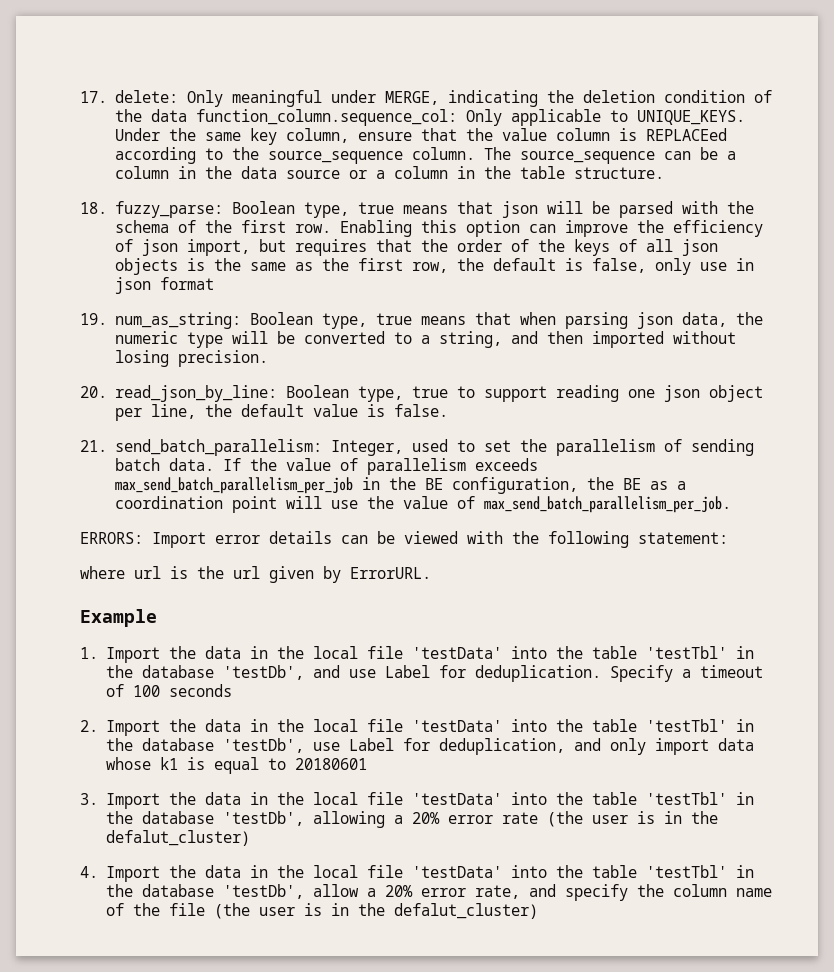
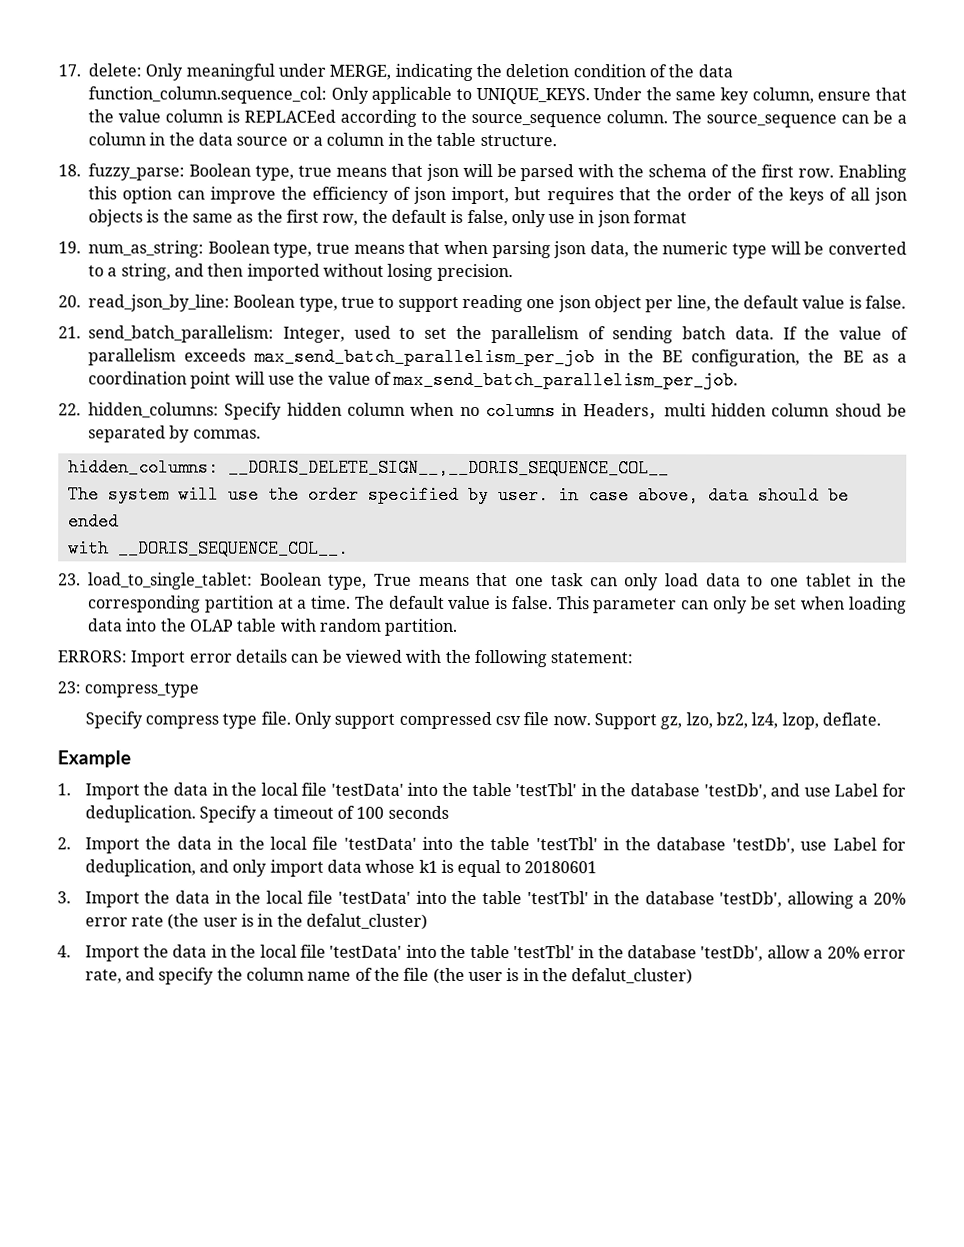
+ 22. hidden_columns: Specify hidden column when no columns in Headers，multi hidden column shoud be separated by commas.
+ hidden_columns: __DORIS_DELETE_SIGN__,__DORIS_SEQUENCE_COL__
+ The system will use the order specified by user. in case above, data should be ended
+ with __DORIS_SEQUENCE_COL__.
+ 23. load_to_single_tablet: Boolean type, True means that one task can only load data to one tablet in the corresponding partition at a time. The default value is false. This parameter can only be set when loading data into the OLAP table with random partition.
- where url is the url given by ErrorURL.
+ 23: compress_type
+ Specify compress type file. Only support compressed csv file now. Support gz, lzo, bz2, lz4, lzop, deflate.

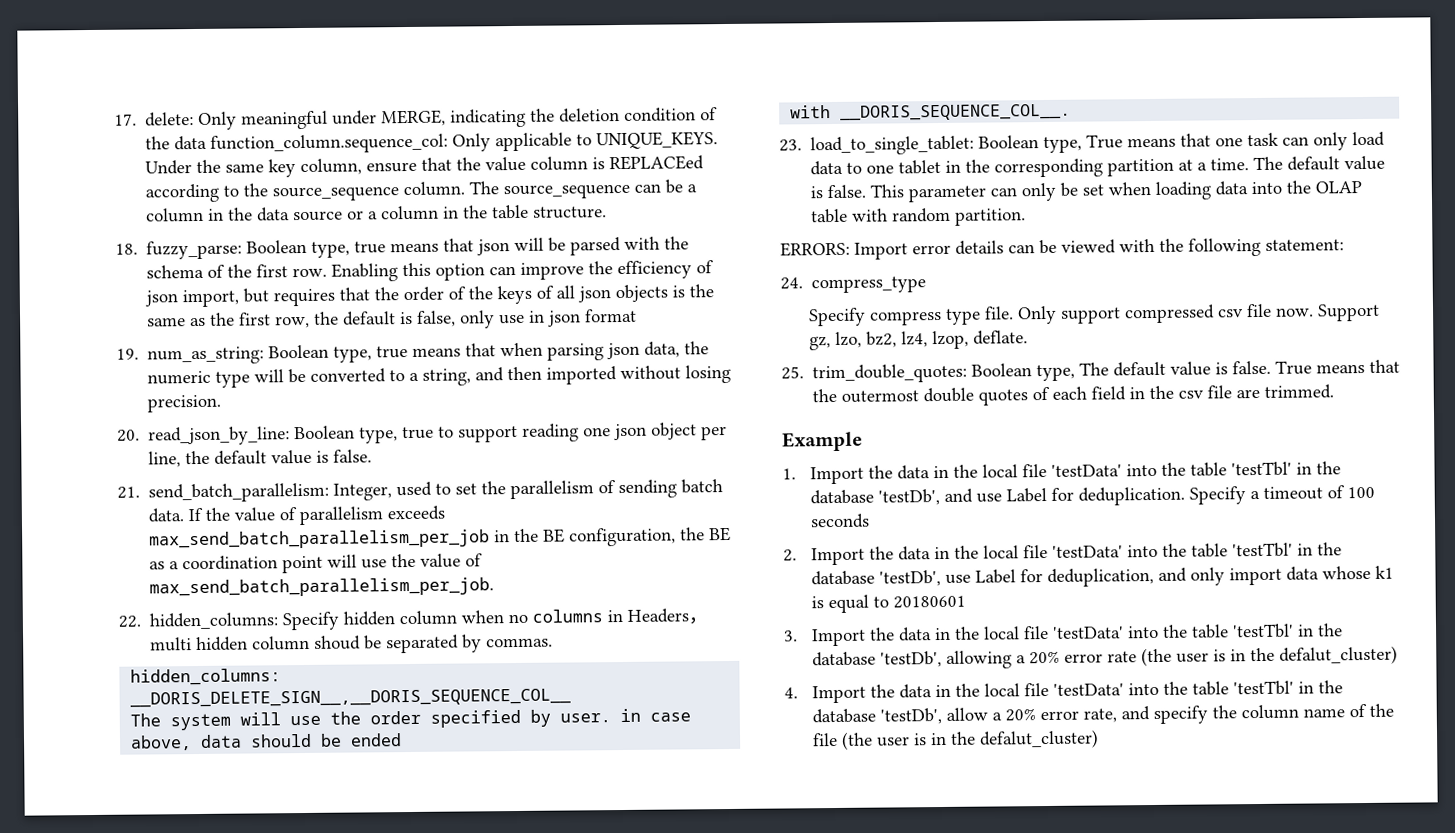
- 23: compress_type
+ 24. compress_type
+ 25. trim_double_quotes: Boolean type, The default value is false. True means that the outermost double quotes of each field in the csv file are trimmed.

